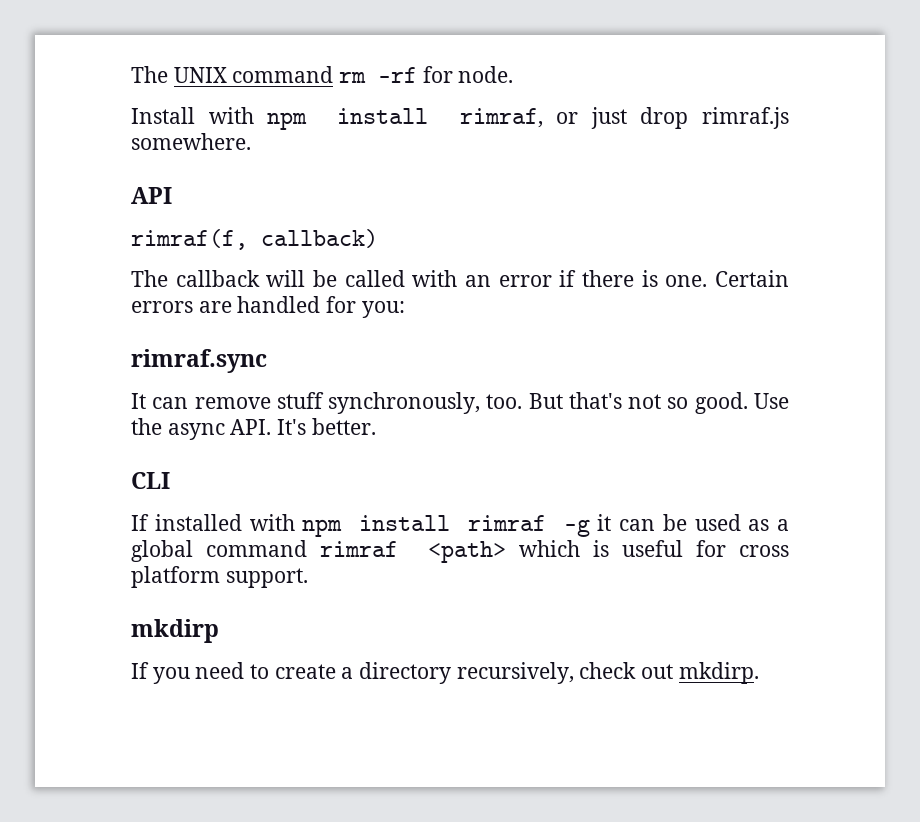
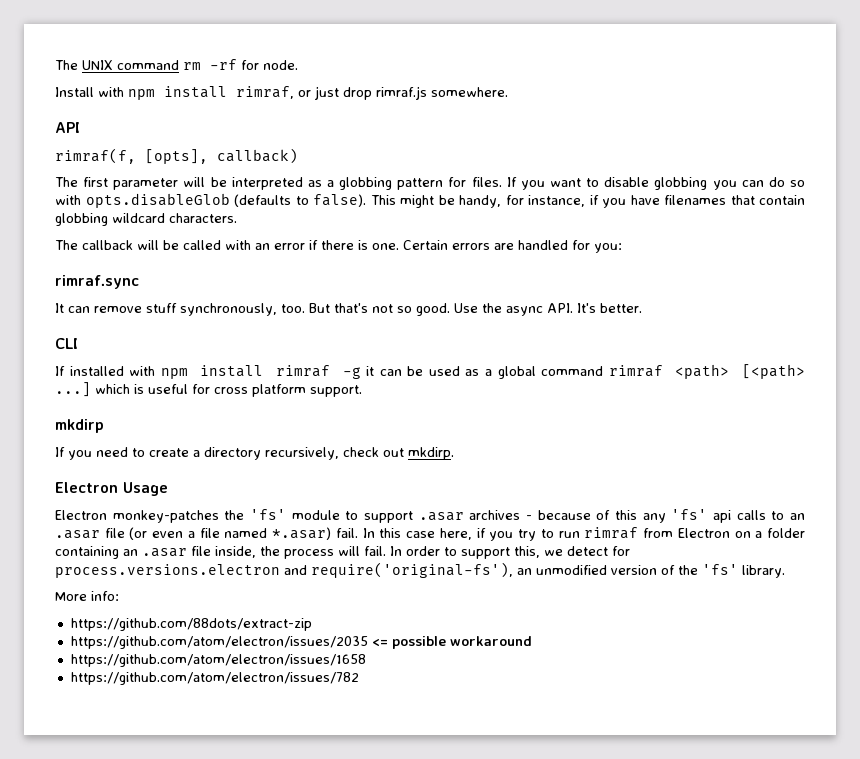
- rimraf(f, callback)
+ rimraf(f, [opts], callback)
+ The first parameter will be interpreted as a globbing pattern for files. If you want to disable globbing you can do so with opts.disableGlob (defaults to false). This might be handy, for instance, if you have filenames that contain globbing wildcard characters.
- If installed with npm install rimraf -g it can be used as a global command rimraf <path> which is useful for cross platform support.
+ If installed with npm install rimraf -g it can be used as a global command rimraf <path> [<path> ...] which is useful for cross platform support.
+ Electron Usage
+ Electron monkey-patches the 'fs' module to support .asar archives - because of this any 'fs' api calls to an .asar file (or even a file named *.asar) fail. In this case here, if you try to run rimraf from Electron on a folder containing an .asar file inside, the process will fail. In order to support this, we detect for process.versions.electron and require('original-fs'), an unmodified version of the 'fs' library.
+ More info:
+ https://github.com/88dots/extract-zip
+ https://github.com/atom/electron/issues/2035 <= possible workaround
+ https://github.com/atom/electron/issues/1658
+ https://github.com/atom/electron/issues/782

